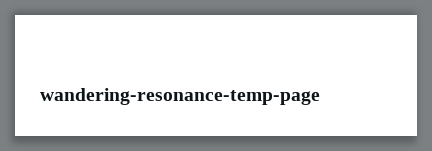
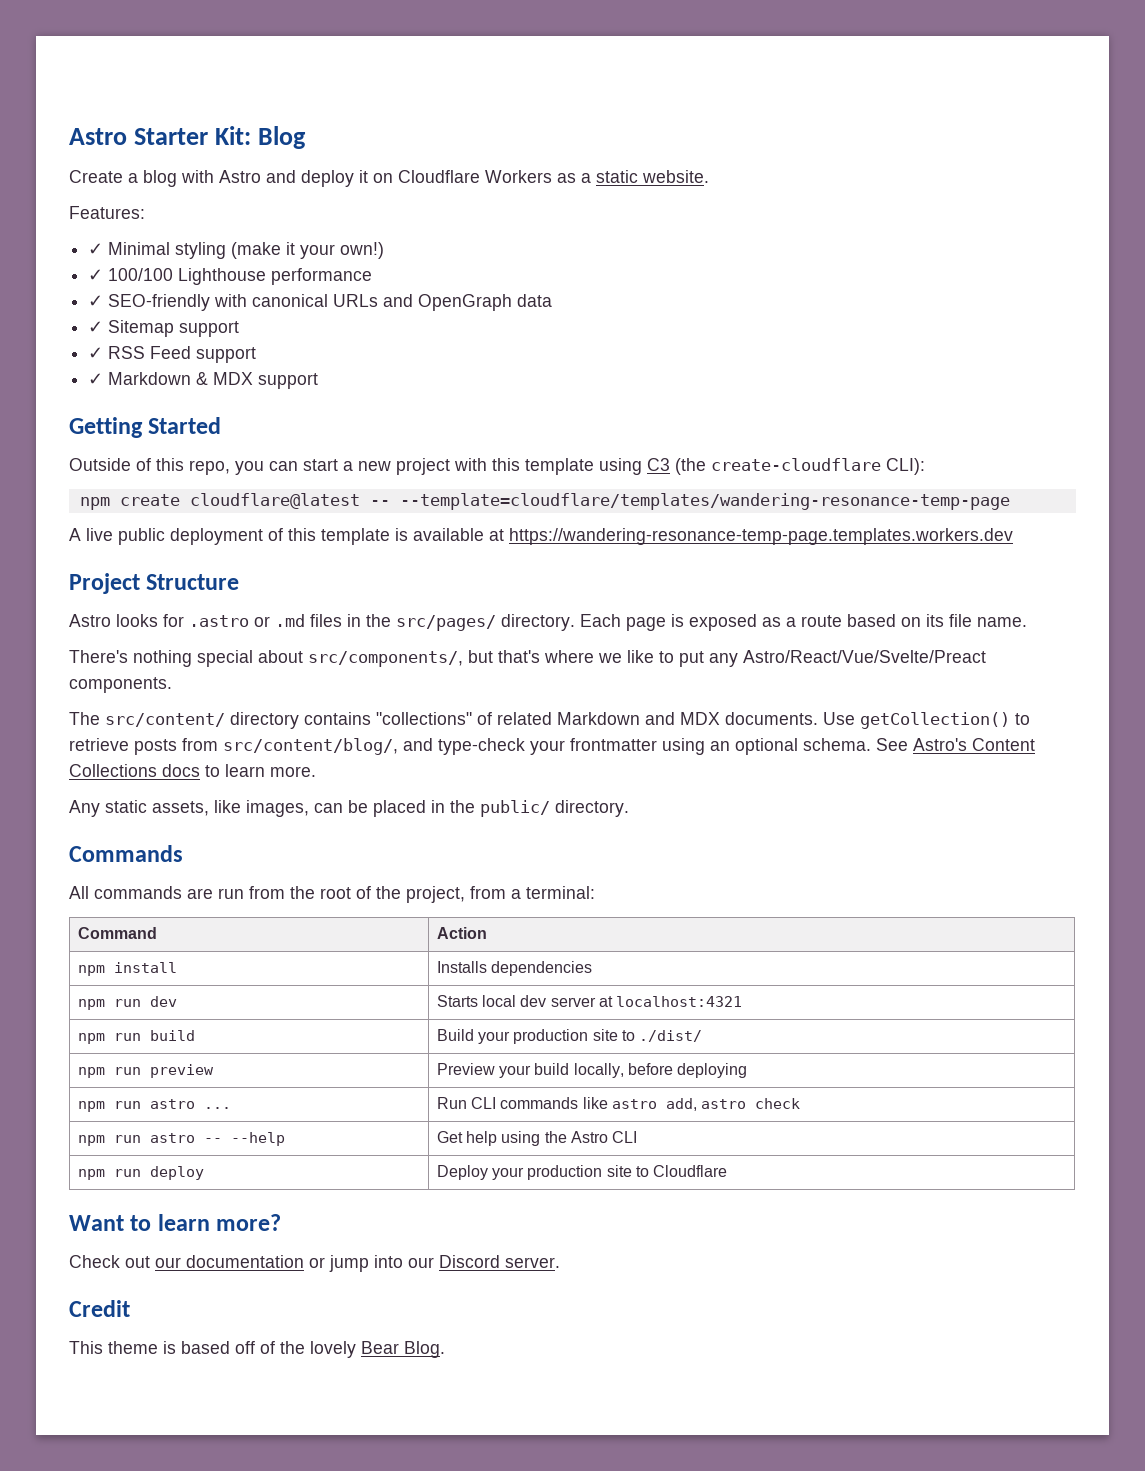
- wandering-resonance-temp-page
+ Astro Starter Kit: Blog
+ Create a blog with Astro and deploy it on Cloudflare Workers as a static website.
+ Features:
+ ✓ Minimal styling (make it your own!)
+ ✓ 100/100 Lighthouse performance
+ ✓ SEO-friendly with canonical URLs and OpenGraph data
+ ✓ Sitemap support
+ ✓ RSS Feed support
+ ✓ Markdown & MDX support
+ Getting Started
+ Outside of this repo, you can start a new project with this template using C3 (the create-cloudflare CLI):
+ npm create cloudflare@latest -- --template=cloudflare/templates/wandering-resonance-temp-page
+ A live public deployment of this template is available at https://wandering-resonance-temp-page.templates.workers.dev
+ Project Structure
+ Astro looks for .astro or .md files in the src/pages/ directory. Each page is exposed as a route based on its file name.
+ There's nothing special about src/components/, but that's where we like to put any Astro/React/Vue/Svelte/Preact components.
+ The src/content/ directory contains "collections" of related Markdown and MDX documents. Use getCollection() to retrieve posts from src/content/blog/, and type-check your frontmatter using an optional schema. See Astro's Content Collections docs to learn more.
+ Any static assets, like images, can be placed in the public/ directory.
+ Commands
+ All commands are run from the root of the project, from a terminal:
+ Command | Action
+ npm install | Installs dependencies
+ npm run dev | Starts local dev server at localhost:4321
+ npm run build | Build your production site to ./dist/
+ npm run preview | Preview your build locally, before deploying
+ npm run astro ... | Run CLI commands like astro add, astro check
+ npm run astro -- --help | Get help using the Astro CLI
+ npm run deploy | Deploy your production site to Cloudflare
+ Want to learn more?
+ Check out our documentation or jump into our Discord server.
+ Credit
+ This theme is based off of the lovely Bear Blog.

